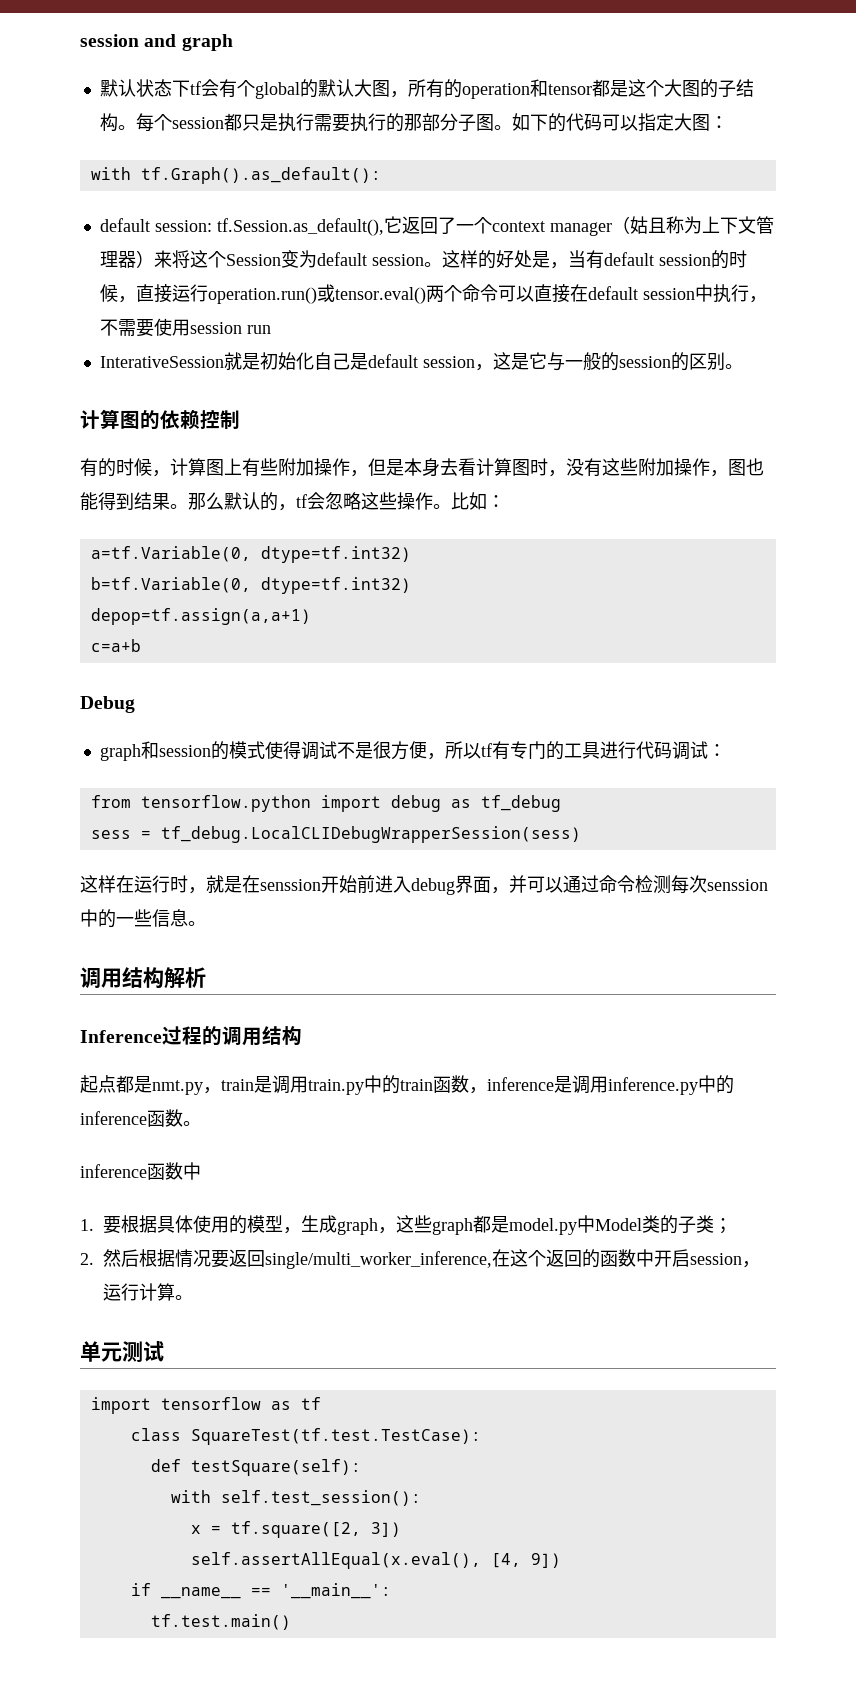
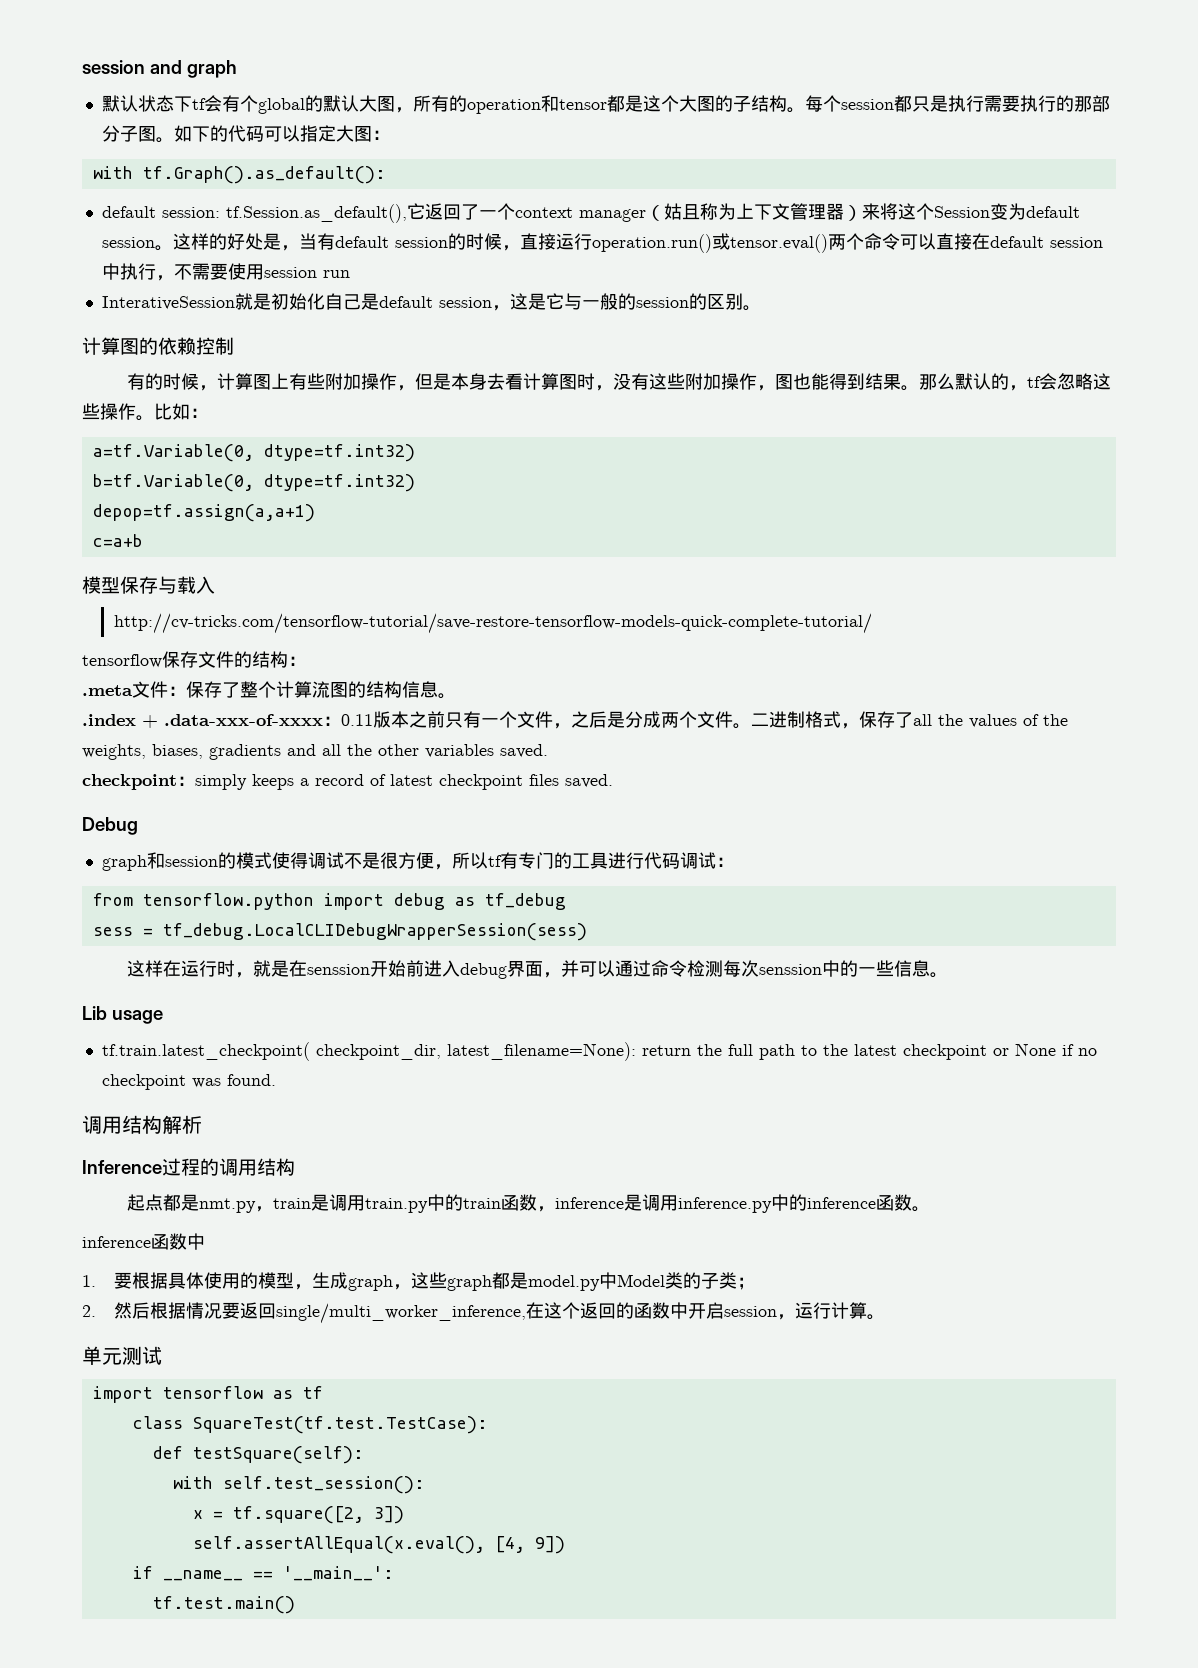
+ 模型保存与载入
+ http://cv-tricks.com/tensorflow-tutorial/save-restore-tensorflow-models-quick-complete-tutorial/
+ tensorflow保存文件的结构：
+ .meta文件：保存了整个计算流图的结构信息。
+ .index + .data-xxx-of-xxxx：0.11版本之前只有一个文件，之后是分成两个文件。二进制格式，保存了all the values of the weights, biases, gradients and all the other variables saved.
+ checkpoint：simply keeps a record of latest checkpoint files saved.
+ Lib usage
+ tf.train.latest_checkpoint( checkpoint_dir, latest_filename=None): return the full path to the latest checkpoint or None if no checkpoint was found.

